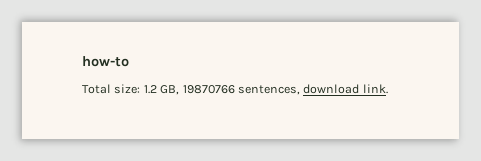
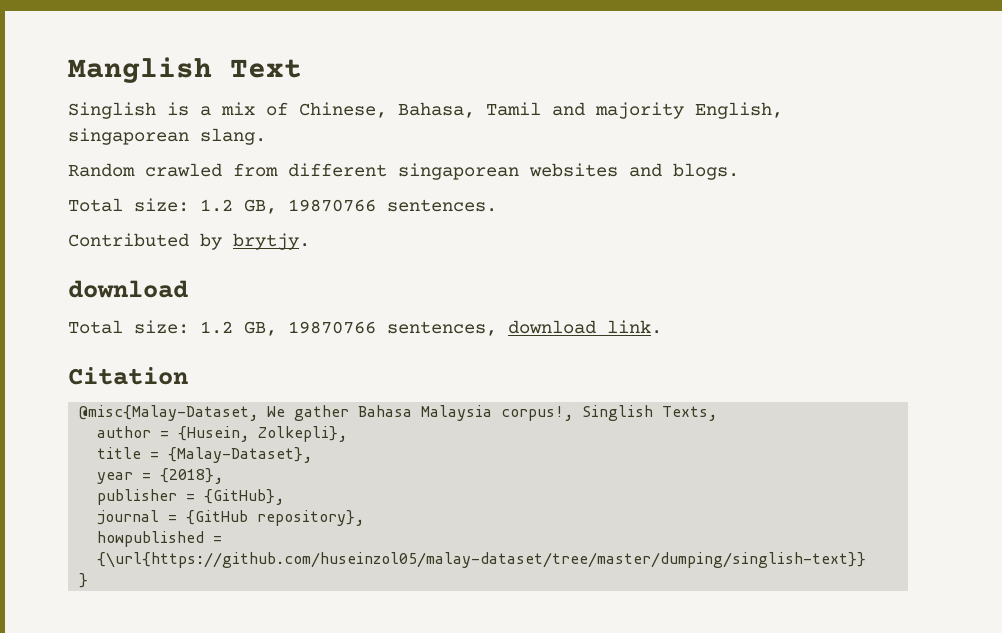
- how-to
+ Manglish Text
+ Singlish is a mix of Chinese, Bahasa, Tamil and majority English, singaporean slang.
+ Random crawled from different singaporean websites and blogs.
+ Total size: 1.2 GB, 19870766 sentences.
+ Contributed by brytjy.
+ download
+ Citation
+ @misc{Malay-Dataset, We gather Bahasa Malaysia corpus!, Singlish Texts,
+ author = {Husein, Zolkepli},
+ title = {Malay-Dataset},
+ year = {2018},
+ publisher = {GitHub},
+ journal = {GitHub repository},
+ howpublished = {\url{https://github.com/huseinzol05/malay-dataset/tree/master/dumping/singlish-text}}
+ }

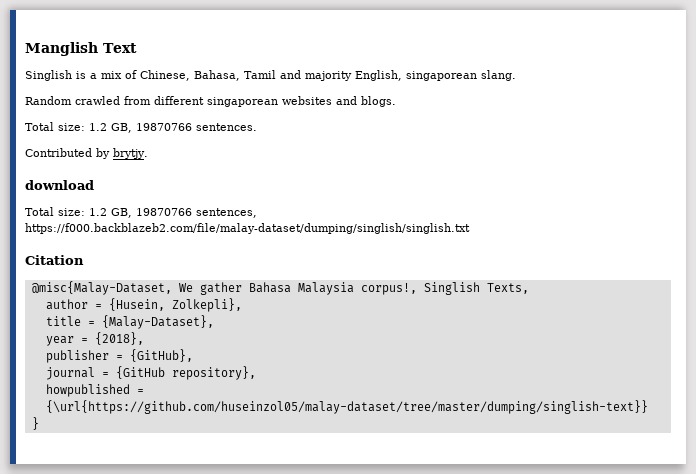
- Total size: 1.2 GB, 19870766 sentences, download link.
+ Total size: 1.2 GB, 19870766 sentences, https://f000.backblazeb2.com/file/malay-dataset/dumping/singlish/singlish.txt

